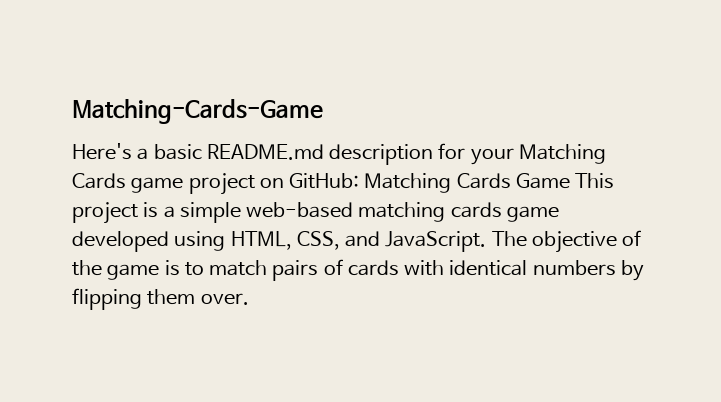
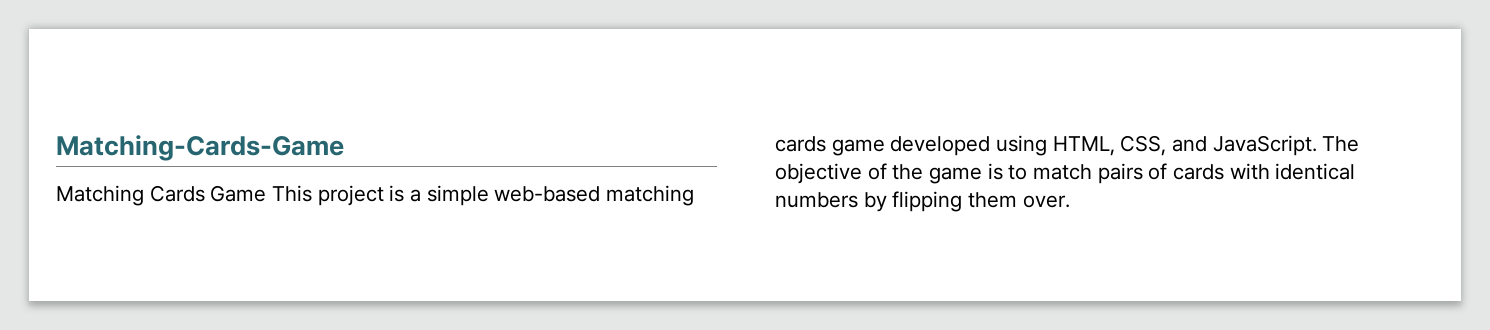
- Here's a basic README.md description for your Matching Cards game project on GitHub: Matching Cards Game This project is a simple web-based matching cards game developed using HTML, CSS, and JavaScript.
+ Matching Cards Game This project is a simple web-based matching cards game developed using HTML, CSS, and JavaScript.

